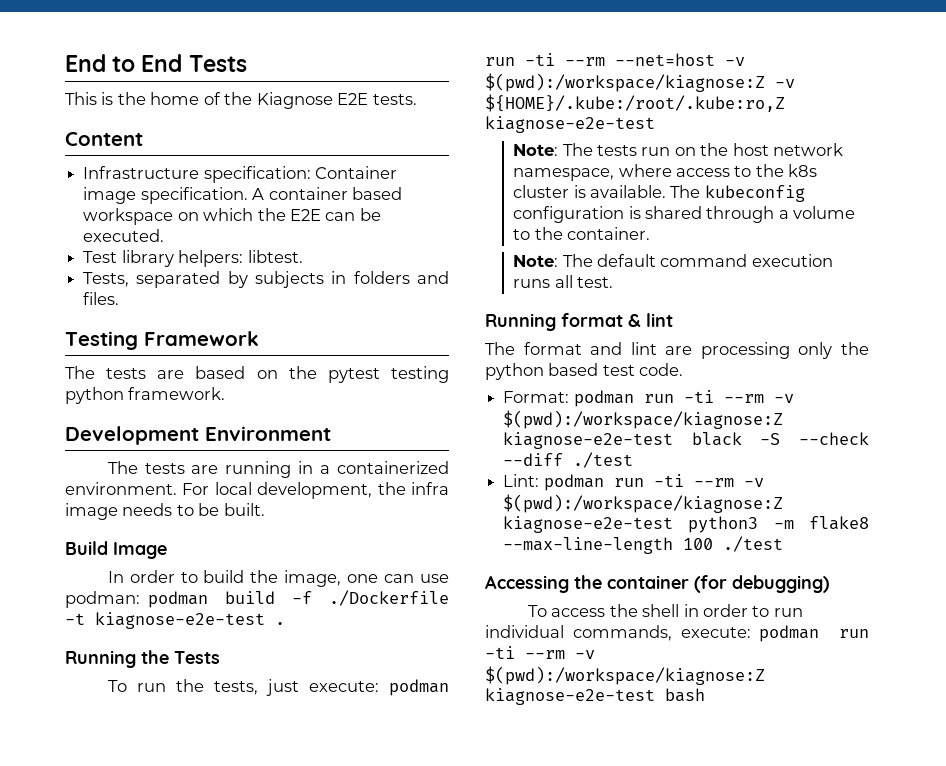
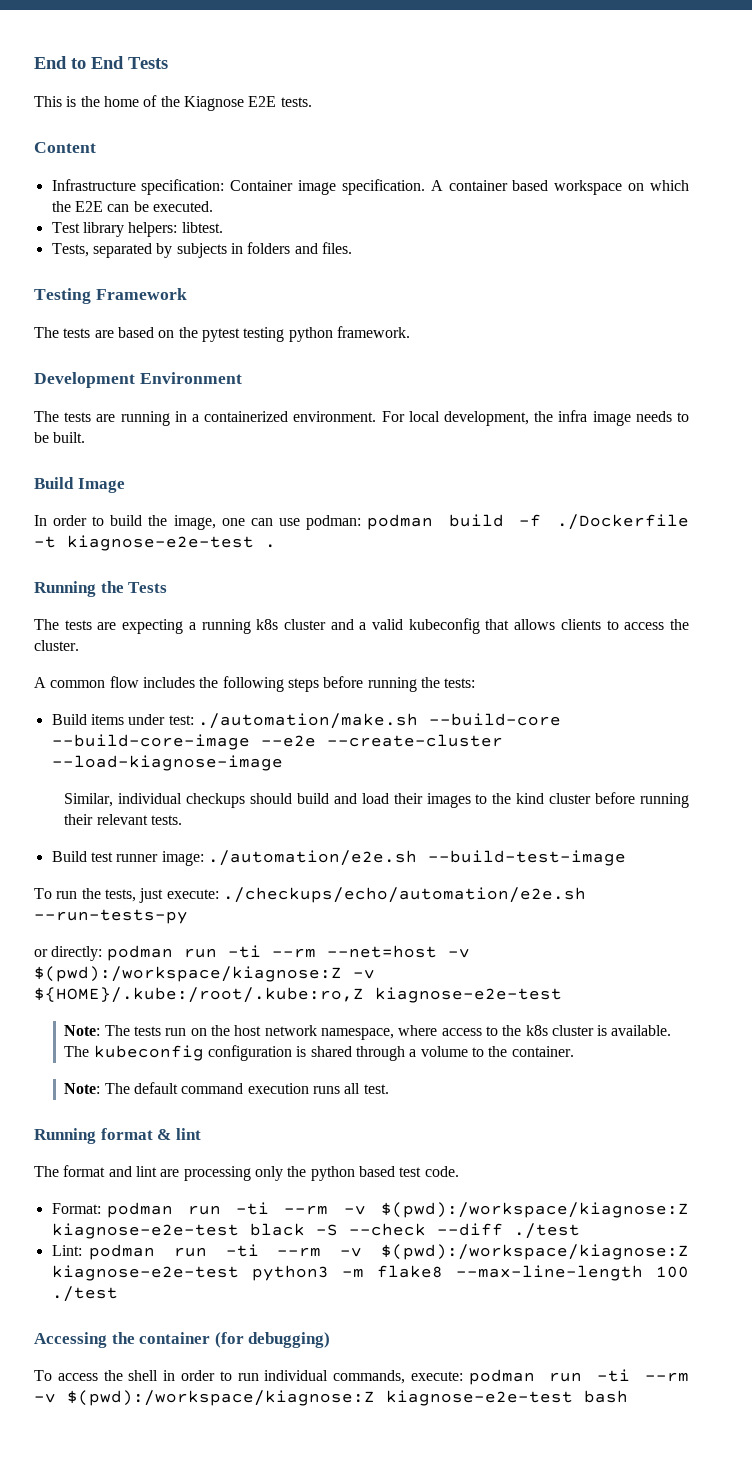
+ The tests are expecting a running k8s cluster and a valid kubeconfig that allows clients to access the cluster.
+ A common flow includes the following steps before running the tests:
+ Build items under test: ./automation/make.sh --build-core --build-core-image --e2e --create-cluster --load-kiagnose-image
+ Similar, individual checkups should build and load their images to the kind cluster before running their relevant tests.
+ Build test runner image: ./automation/e2e.sh --build-test-image
- To run the tests, just execute: podman run -ti --rm --net=host -v $(pwd):/workspace/kiagnose:Z -v ${HOME}/.kube:/root/.kube:ro,Z kiagnose-e2e-test
+ To run the tests, just execute: ./checkups/echo/automation/e2e.sh --run-tests-py
+ or directly: podman run -ti --rm --net=host -v $(pwd):/workspace/kiagnose:Z -v ${HOME}/.kube:/root/.kube:ro,Z kiagnose-e2e-test

